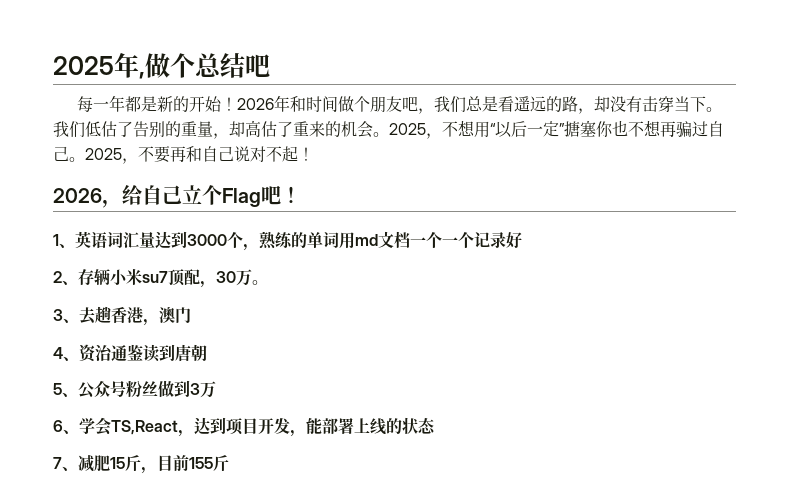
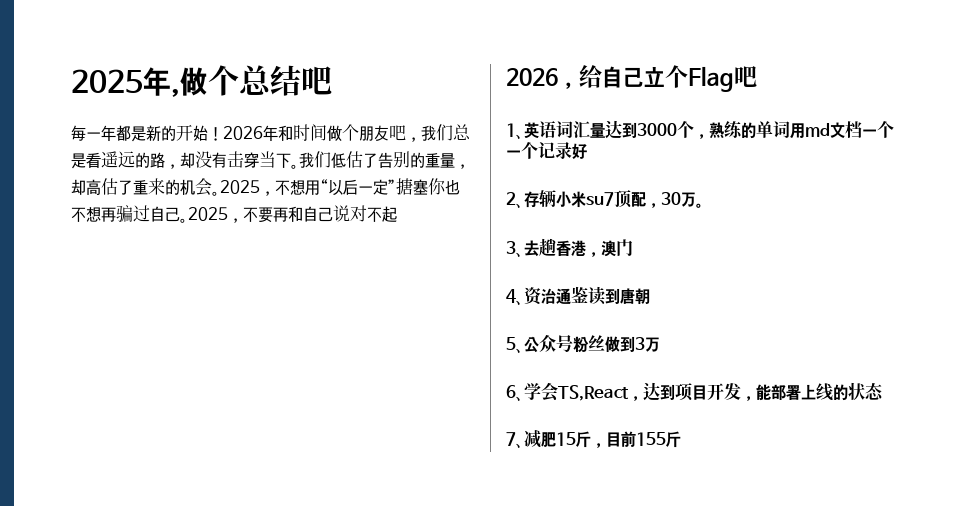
- 2025，不要再和自己说对不起！
+ 2025，不要再和自己说对不起
- 2026，给自己立个Flag吧！
+ 2026，给自己立个Flag吧

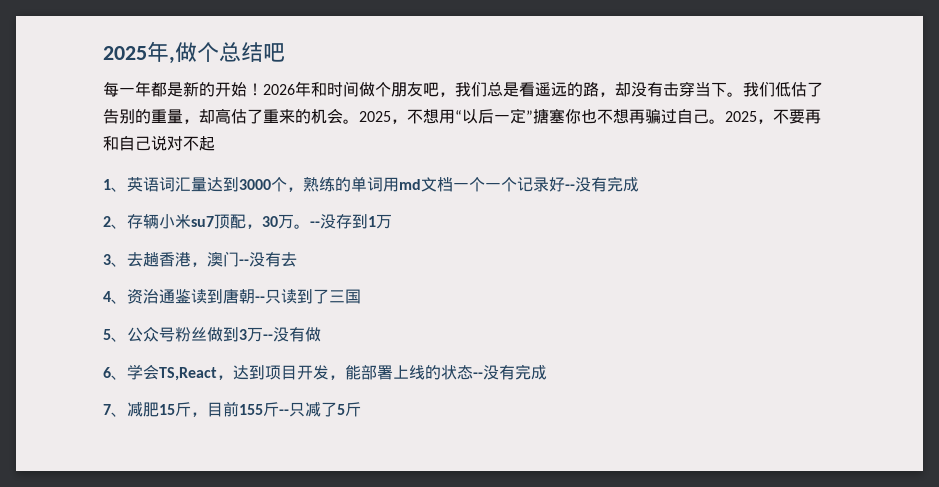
- 2026，给自己立个Flag吧
- 1、英语词汇量达到3000个，熟练的单词用md文档一个一个记录好
+ 1、英语词汇量达到3000个，熟练的单词用md文档一个一个记录好--没有完成
+ --没存到1万
- 3、去趟香港，澳门
+ 3、去趟香港，澳门--没有去
- 4、资治通鉴读到唐朝
+ 4、资治通鉴读到唐朝--只读到了三国
- 5、公众号粉丝做到3万
+ 5、公众号粉丝做到3万--没有做
- 6、学会TS,React，达到项目开发，能部署上线的状态
+ 6、学会TS,React，达到项目开发，能部署上线的状态--没有完成
- 7、减肥15斤，目前155斤
+ 7、减肥15斤，目前155斤--只减了5斤

